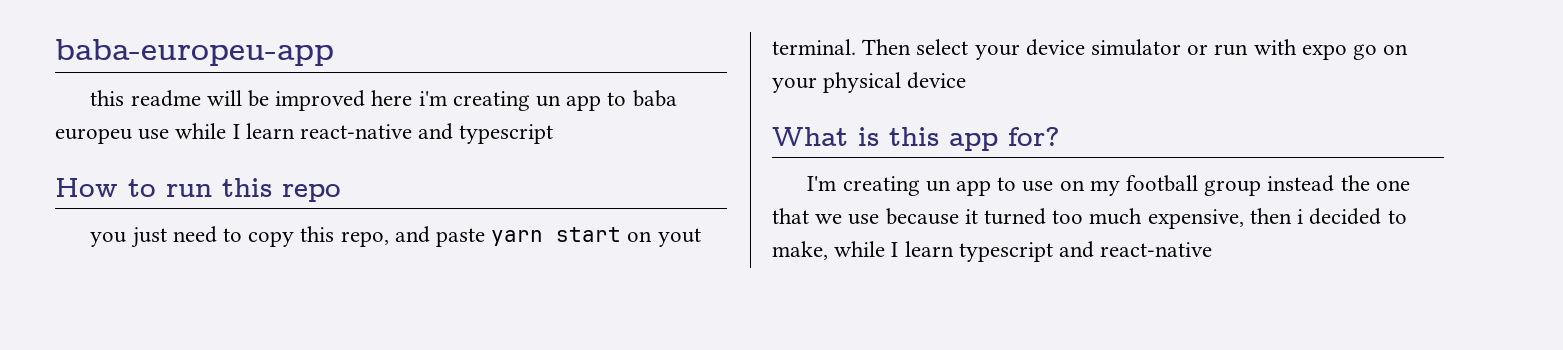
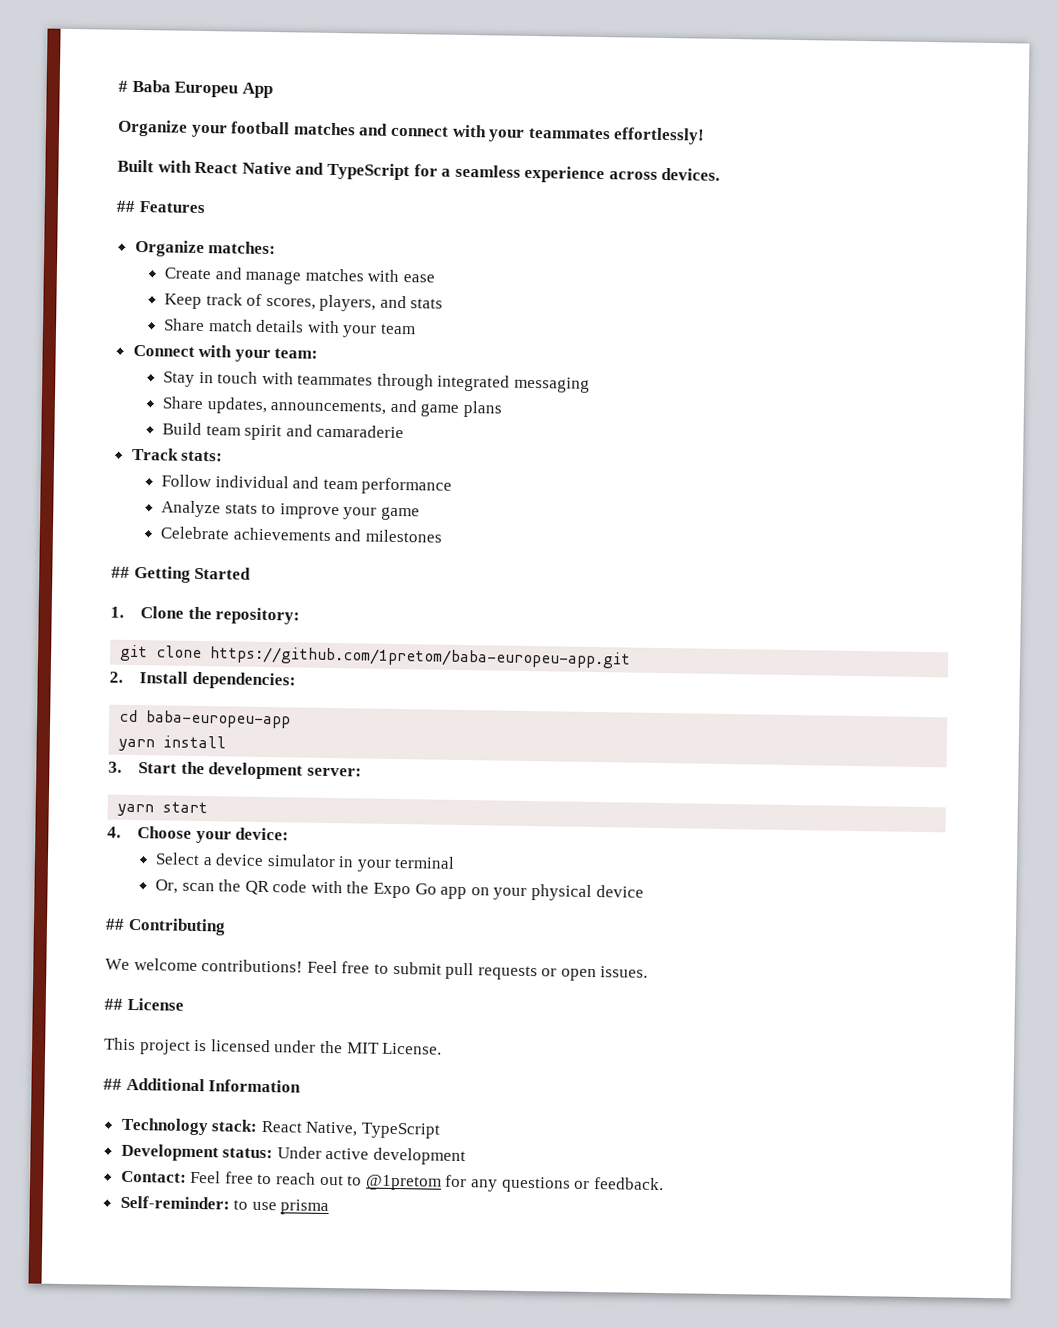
- baba-europeu-app
- this readme will be improved here i'm creating un app to baba europeu use while I learn react-native and typescript
- How to run this repo
- you just need to copy this repo, and paste yarn start on yout terminal. Then select your device simulator or run with expo go on your physical device
- What is this app for?
- I'm creating un app to use on my football group instead the one that we use because it turned too much expensive, then i decided to make, while I learn typescript and react-native
+ # Baba Europeu App
+ Organize your football matches and connect with your teammates effortlessly!
+ Built with React Native and TypeScript for a seamless experience across devices.
+ ## Features
+ Organize matches:
+ Create and manage matches with ease
+ Keep track of scores, players, and stats
+ Share match details with your team
+ Connect with your team:
+ Stay in touch with teammates through integrated messaging
+ Share updates, announcements, and game plans
+ Build team spirit and camaraderie
+ Track stats:
+ Follow individual and team performance
+ Analyze stats to improve your game
+ Celebrate achievements and milestones
+ ## Getting Started
+ 1. Clone the repository:
+ git clone https://github.com/1pretom/baba-europeu-app.git
+ 2. Install dependencies:
+ cd baba-europeu-app
+ yarn install
+ 3. Start the development server:
+ yarn start
+ 4. Choose your device:
+ Select a device simulator in your terminal
+ Or, scan the QR code with the Expo Go app on your physical device
+ ## Contributing
+ We welcome contributions! Feel free to submit pull requests or open issues.
+ ## License
+ This project is licensed under the MIT License.
+ ## Additional Information
+ Technology stack: React Native, TypeScript
+ Development status: Under active development
+ Contact: Feel free to reach out to @1pretom for any questions or feedback.
+ Self-reminder: to use prisma

